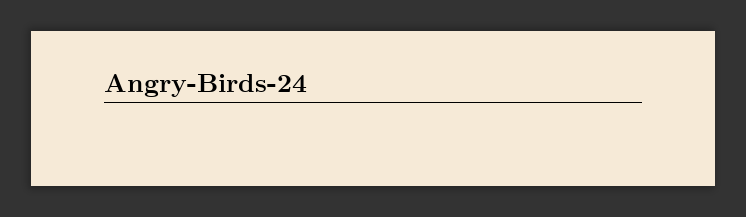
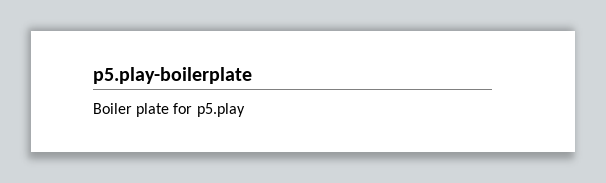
- Angry-Birds-24
+ p5.play-boilerplate
+ Boiler plate for p5.play

